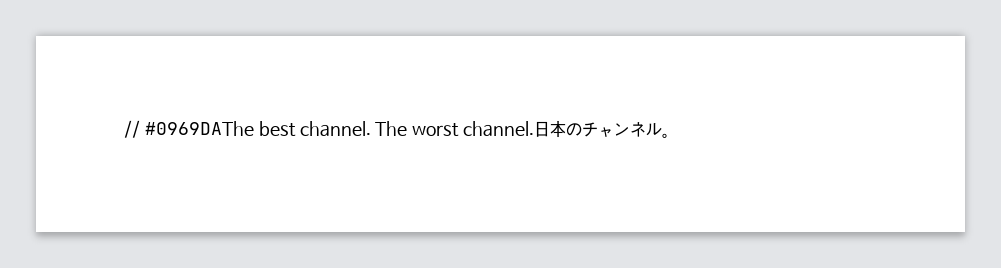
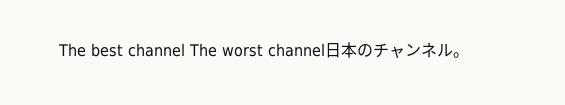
- // #0969DAThe best channel. The worst channel.日本のチャンネル。
+ The best channel The worst channel日本のチャンネル。

